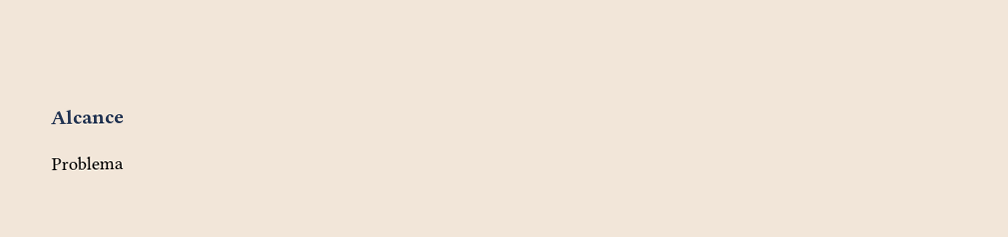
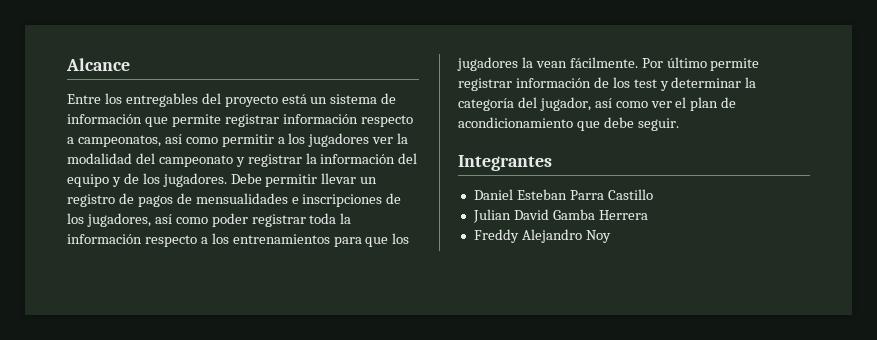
- Problema
+ Entre los entregables del proyecto está un sistema de información que permite registrar información respecto a campeonatos, así como permitir a los jugadores ver la modalidad del campeonato y registrar la información del equipo y de los jugadores. Debe permitir llevar un registro de pagos de mensualidades e inscripciones de los jugadores, así como poder registrar toda la información respecto a los entrenamientos para que los jugadores la vean fácilmente. Por último permite registrar información de los test y determinar la categoría del jugador, así como ver el plan de acondicionamiento que debe seguir.
+ Integrantes
+ Daniel Esteban Parra Castillo
+ Julian David Gamba Herrera
+ Freddy Alejandro Noy

